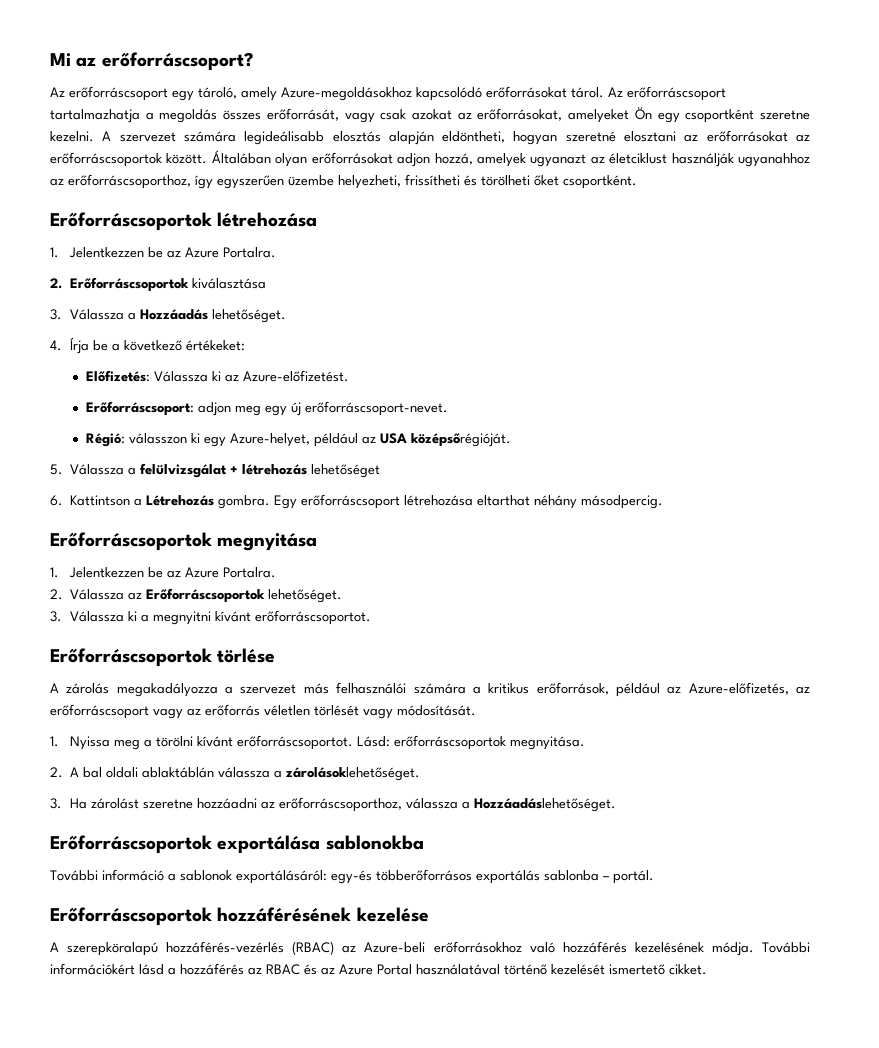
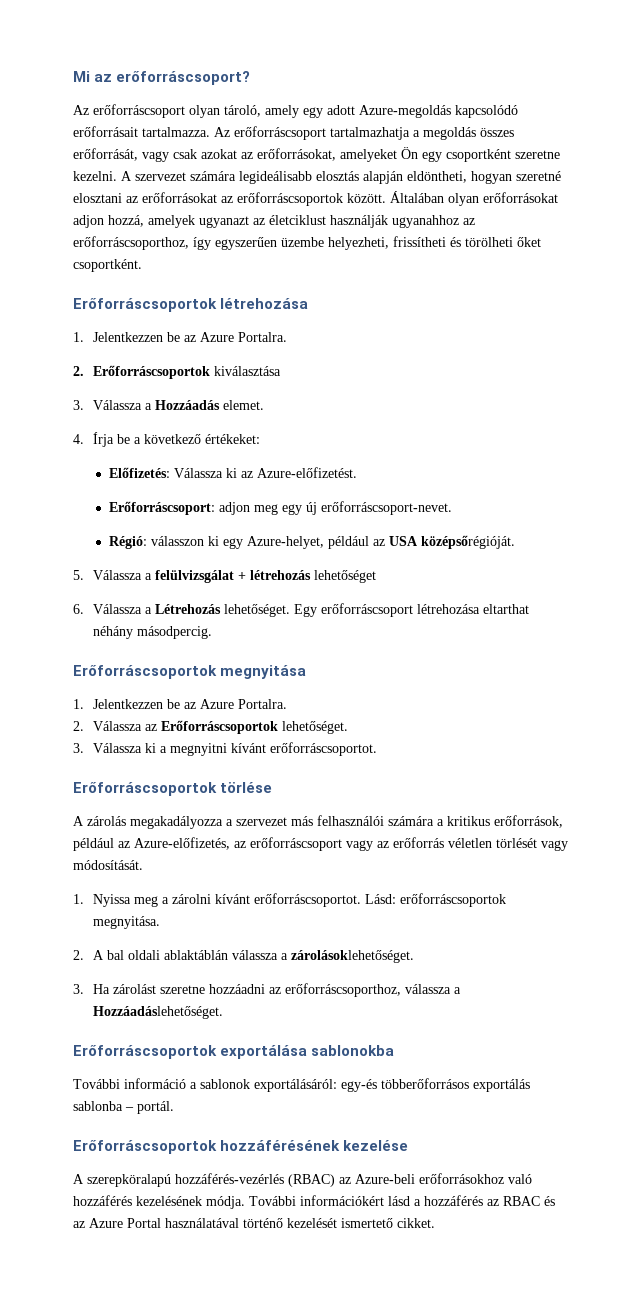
- Az erőforráscsoport egy tároló, amely Azure-megoldásokhoz kapcsolódó erőforrásokat tárol.
+ Az erőforráscsoport olyan tároló, amely egy adott Azure-megoldás kapcsolódó erőforrásait tartalmazza.
- 3. Válassza a Hozzáadás lehetőséget.
+ 3. Válassza a Hozzáadás elemet.
- 6. Kattintson a Létrehozás gombra.
+ 6. Válassza a Létrehozás lehetőséget.
- 1. Nyissa meg a törölni kívánt erőforráscsoportot.
+ 1. Nyissa meg a zárolni kívánt erőforráscsoportot.

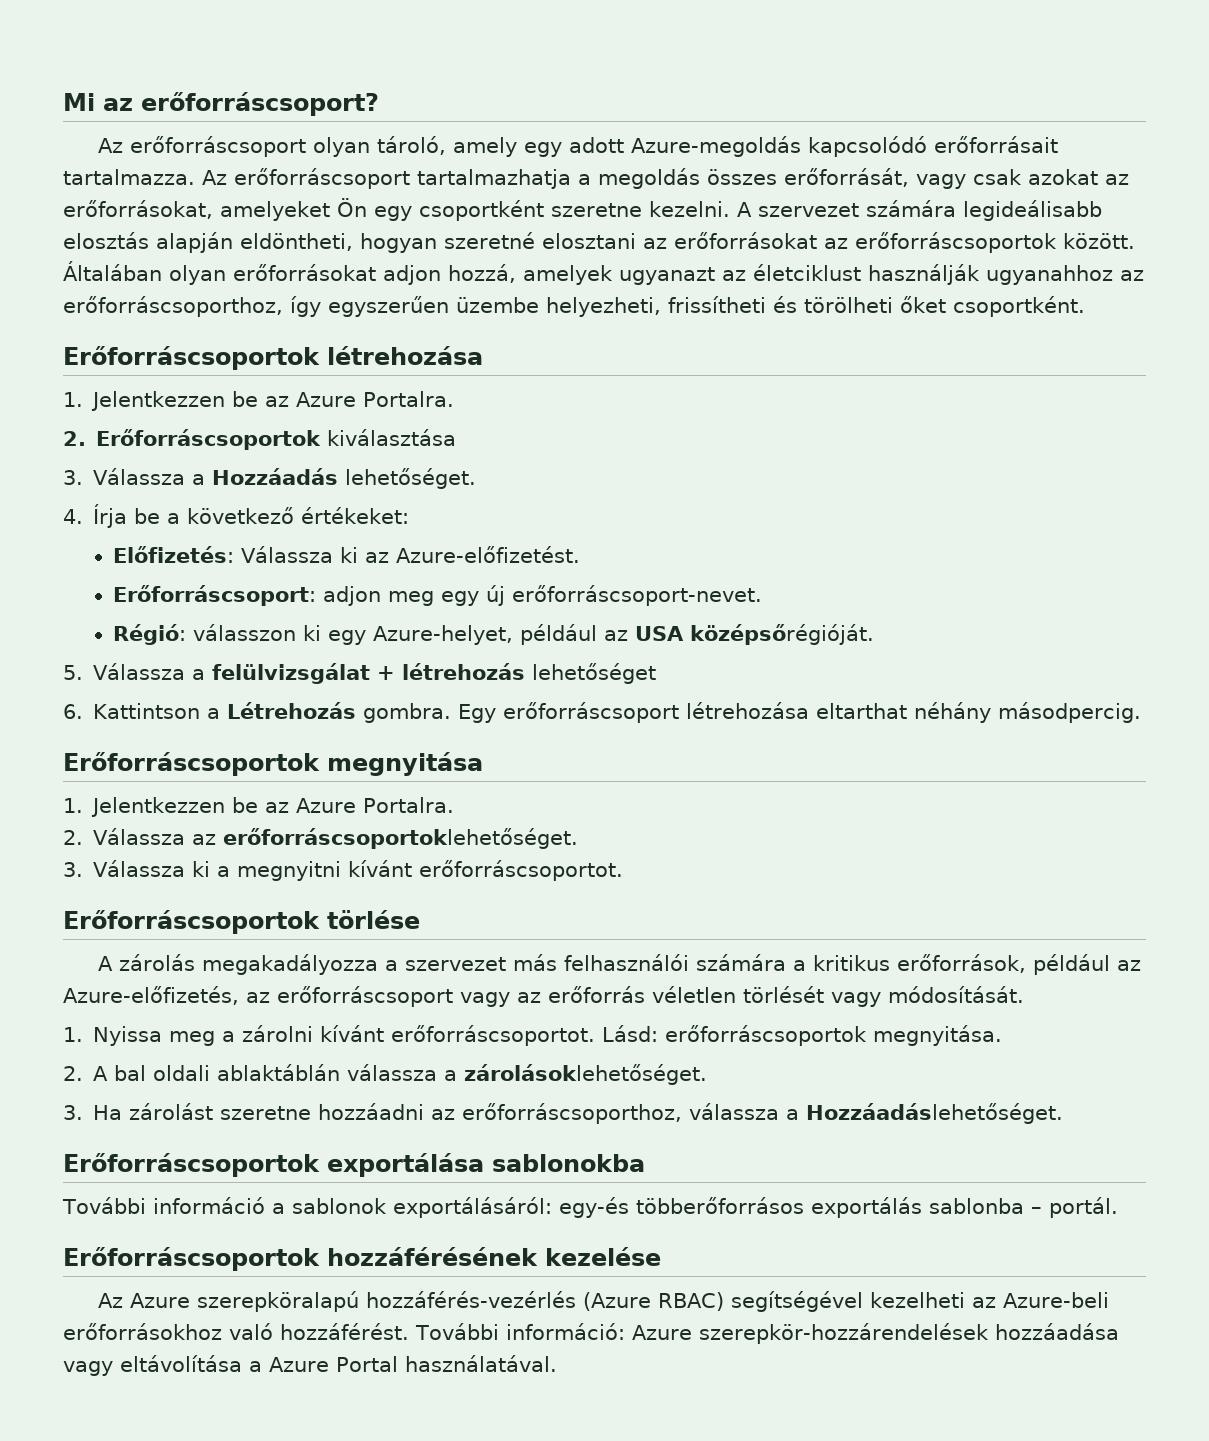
- 3. Válassza a Hozzáadás elemet.
+ 3. Válassza a Hozzáadás lehetőséget.
- 6. Válassza a Létrehozás lehetőséget.
+ 6. Kattintson a Létrehozás gombra.
- 2. Válassza az Erőforráscsoportok lehetőséget.
+ 2. Válassza az erőforráscsoportoklehetőséget.
- A szerepköralapú hozzáférés-vezérlés (RBAC) az Azure-beli erőforrásokhoz való hozzáférés kezelésének módja. További információkért lásd a hozzáférés az RBAC és az Azure Portal használatával történő kezelését ismertető cikket.
+ Az Azure szerepköralapú hozzáférés-vezérlés (Azure RBAC) segítségével kezelheti az Azure-beli erőforrásokhoz való hozzáférést. További információ: Azure szerepkör-hozzárendelések hozzáadása vagy eltávolítása a Azure Portal használatával.

